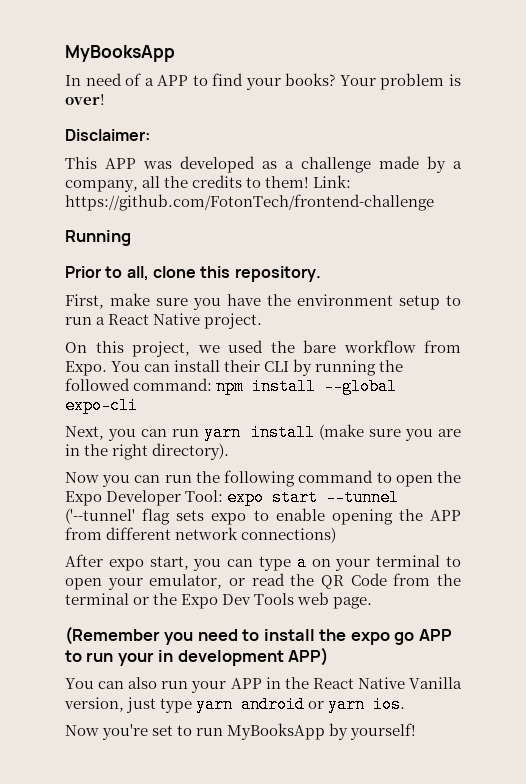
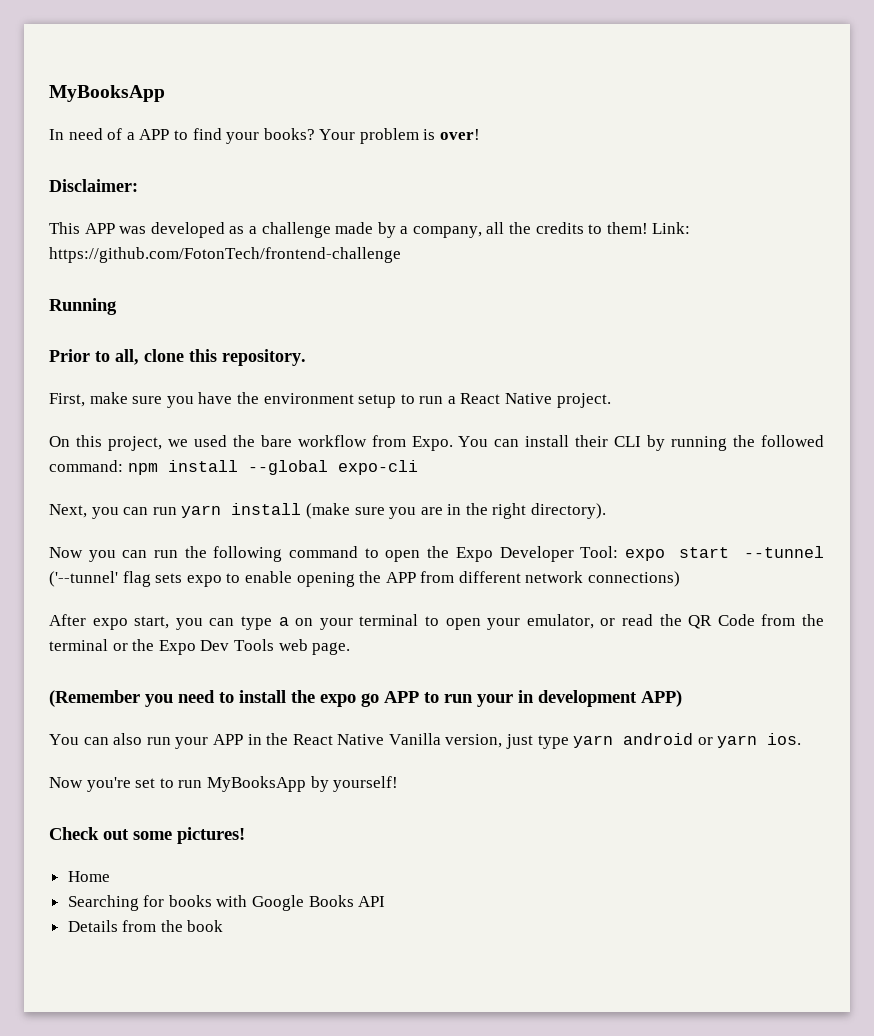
+ Check out some pictures!
+ Home
+ Searching for books with Google Books API
+ Details from the book

